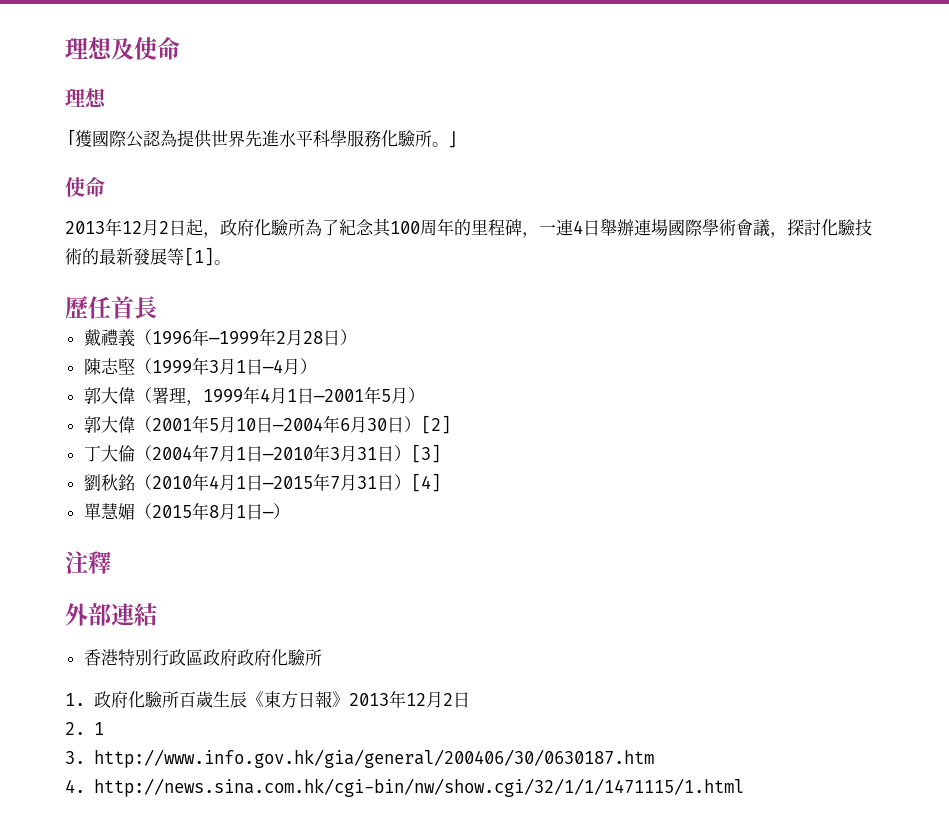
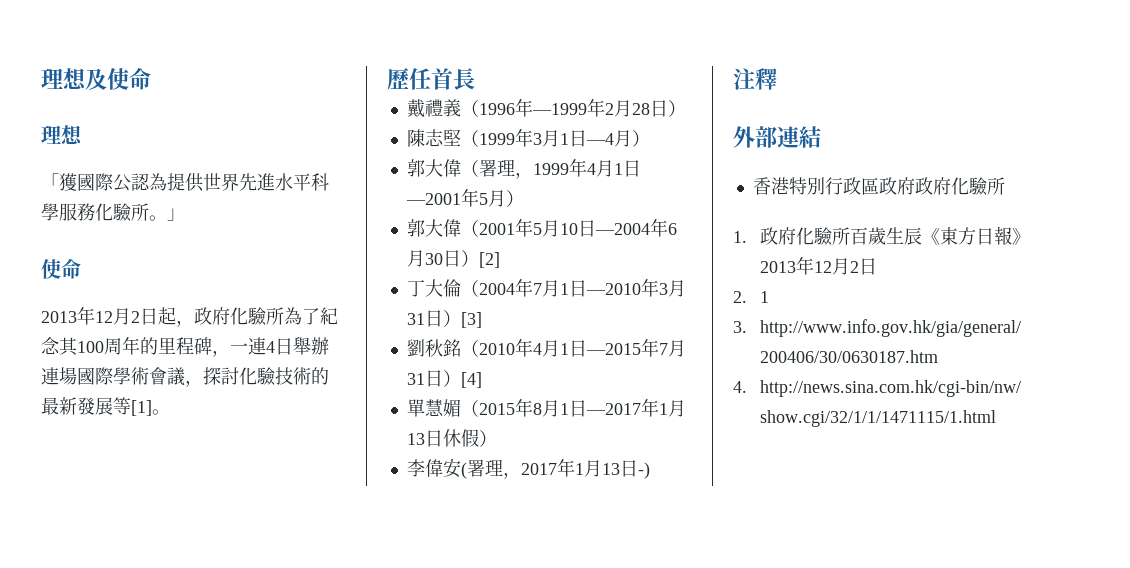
- 單慧媚（2015年8月1日—）
+ 單慧媚（2015年8月1日—2017年1月13日休假）
+ 李偉安(署理，2017年1月13日-)

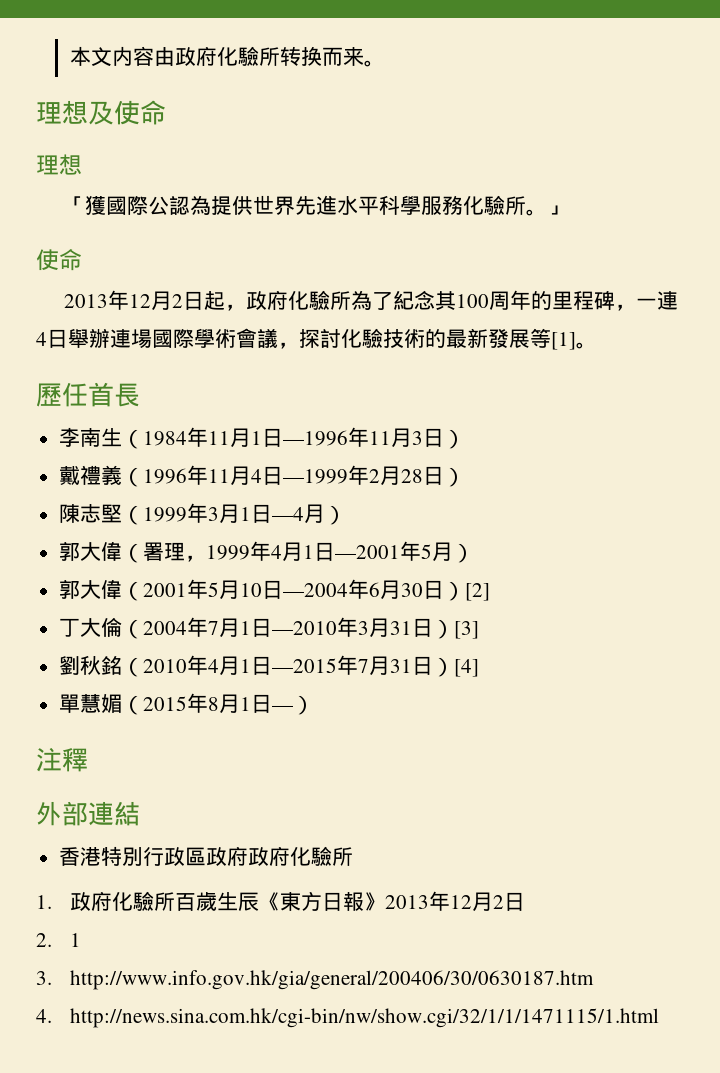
+ 本文内容由政府化驗所转换而来。
+ 李南生（1984年11月1日—1996年11月3日）
- 戴禮義（1996年—1999年2月28日）
+ 戴禮義（1996年11月4日—1999年2月28日）
- 單慧媚（2015年8月1日—2017年1月13日休假）
- 李偉安(署理，2017年1月13日-)
+ 單慧媚（2015年8月1日—）

